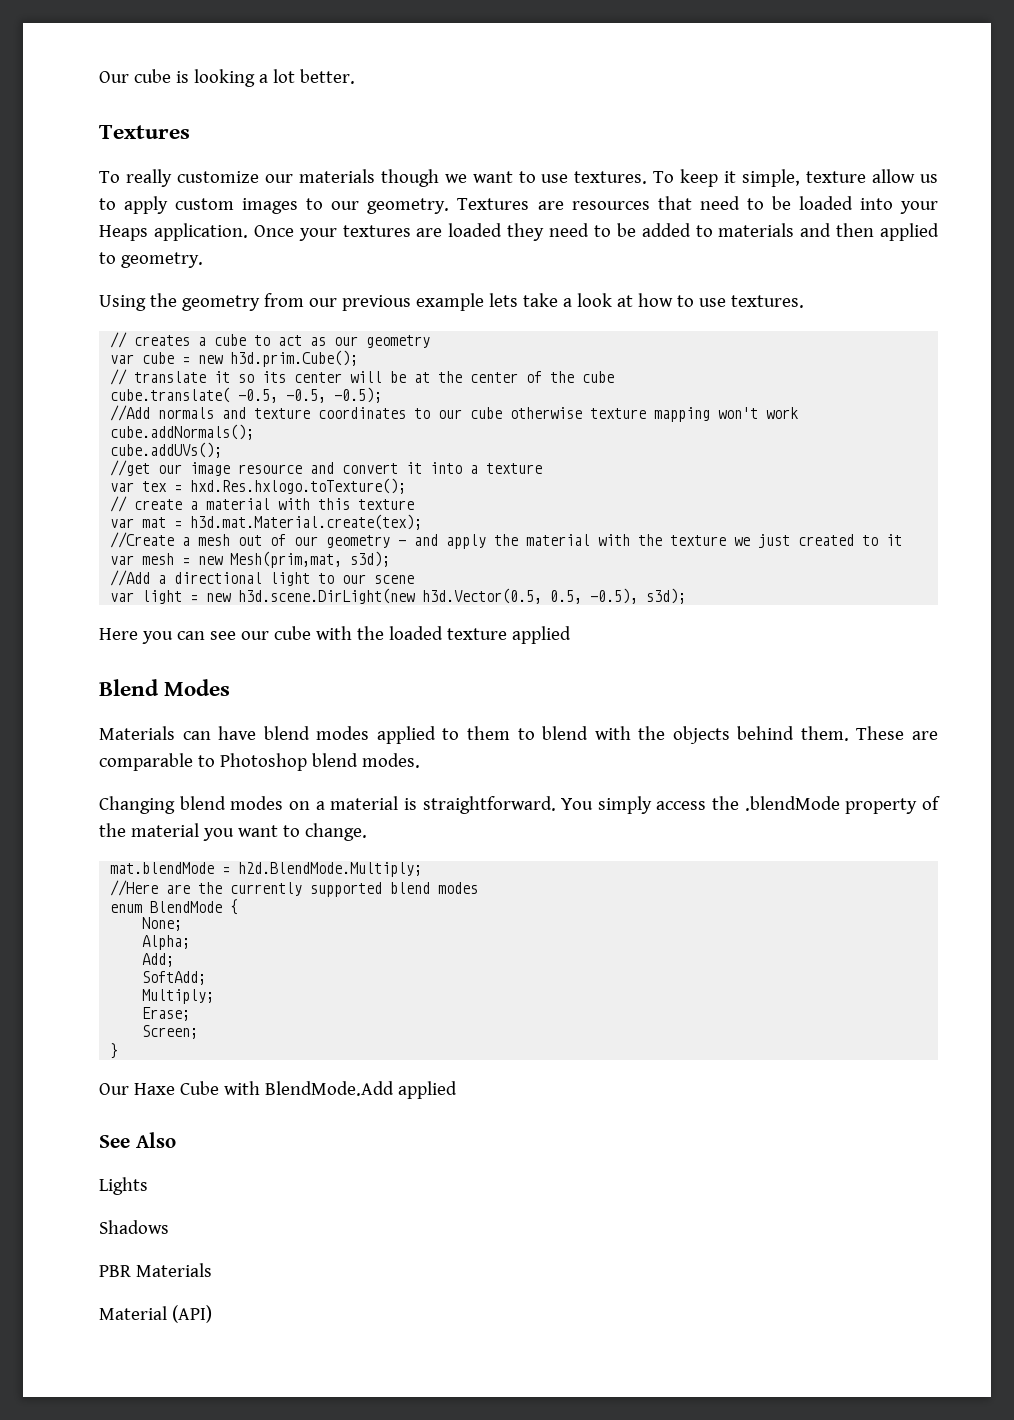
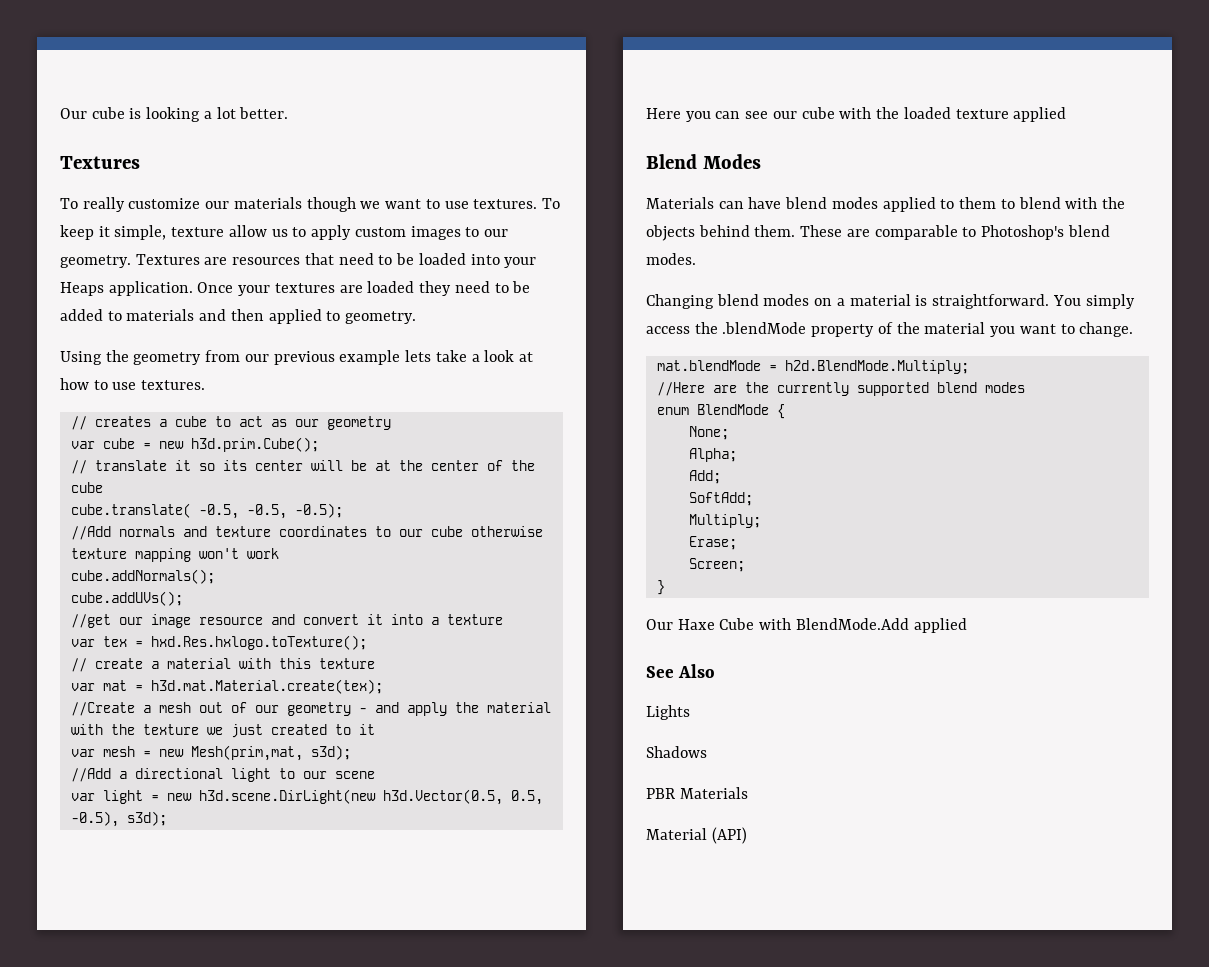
- These are comparable to Photoshop blend modes.
+ These are comparable to Photoshop's blend modes.

